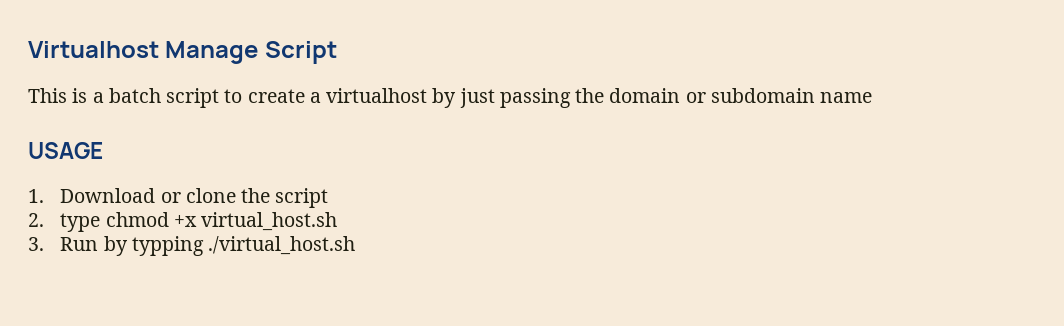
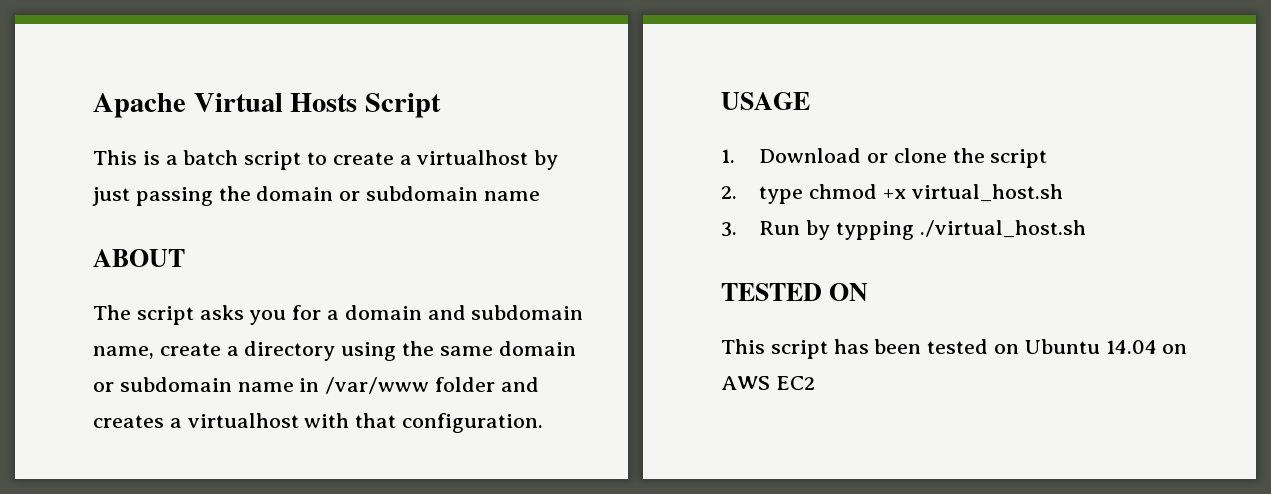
- Virtualhost Manage Script
+ Apache Virtual Hosts Script
+ ABOUT
+ The script asks you for a domain and subdomain name, create a directory using the same domain or subdomain name in /var/www folder and creates a virtualhost with that configuration.
+ TESTED ON
+ This script has been tested on Ubuntu 14.04 on AWS EC2

